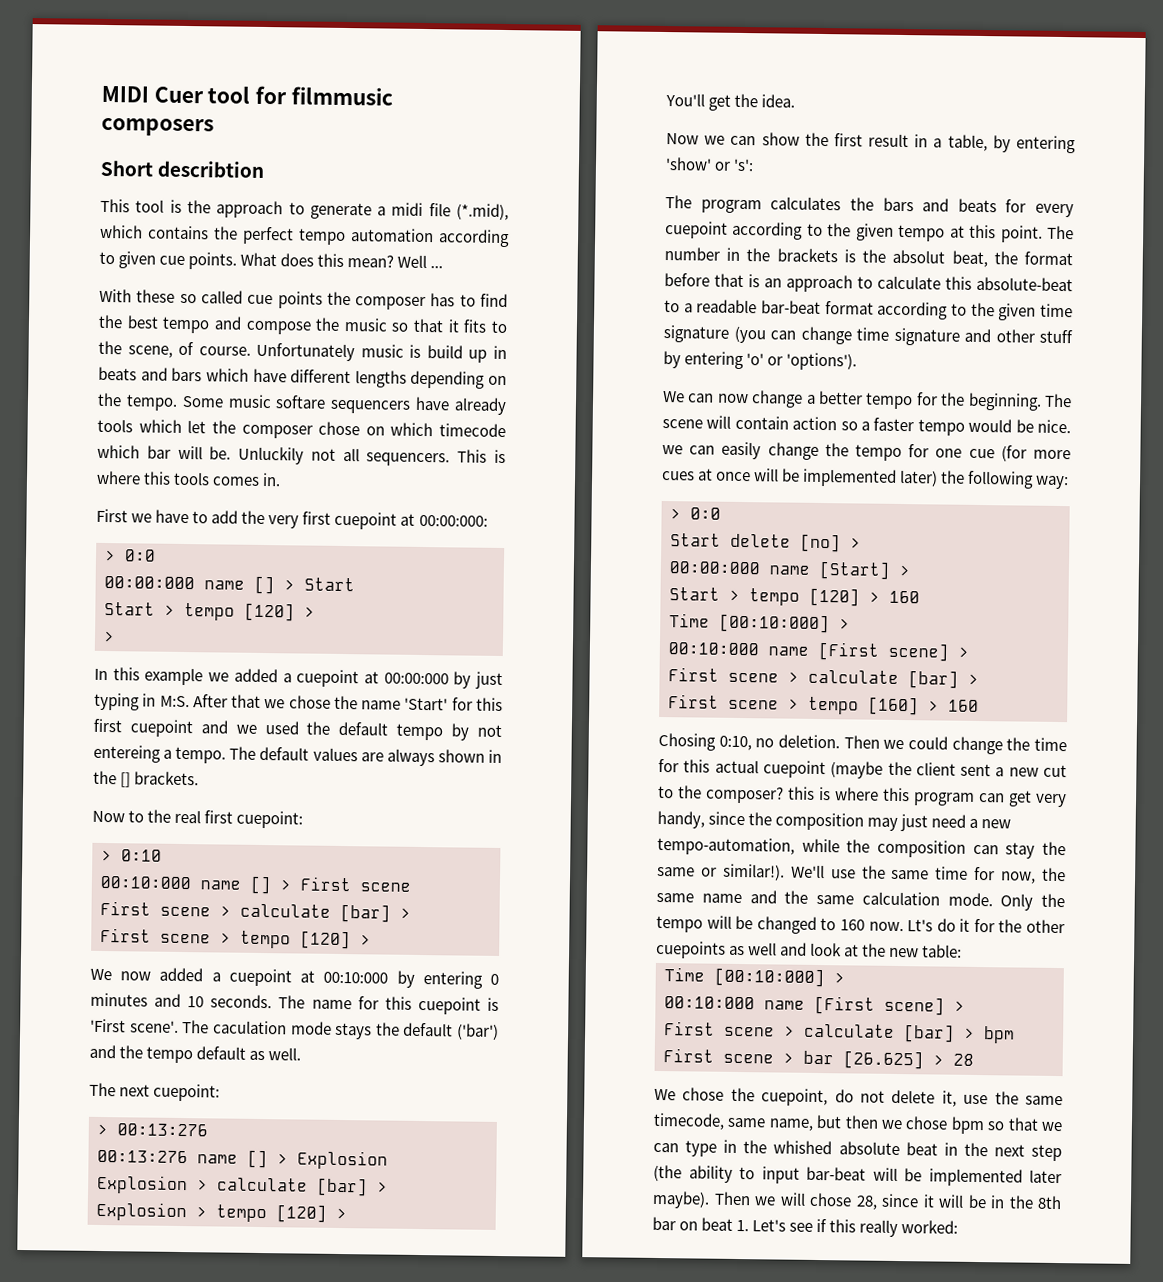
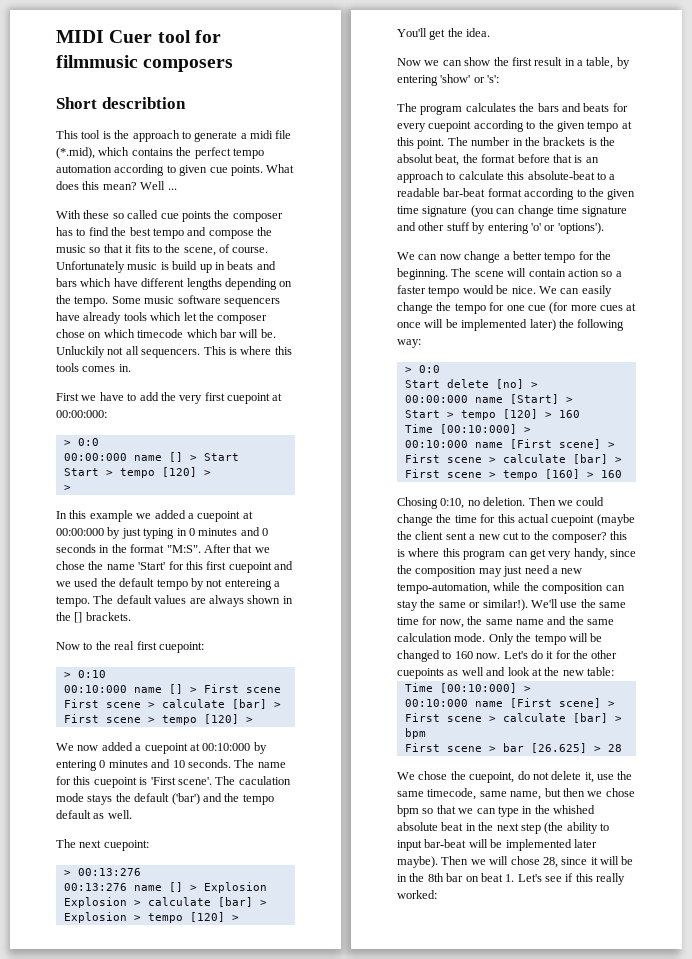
- Some music softare sequencers have already tools which let the composer chose on which timecode which bar will be.
+ Some music software sequencers have already tools which let the composer chose on which timecode which bar will be.
- In this example we added a cuepoint at 00:00:000 by just typing in M:S. After that we chose the name 'Start' for this first cuepoint and we used the default tempo by not entereing a tempo.
+ In this example we added a cuepoint at 00:00:000 by just typing in 0 minutes and 0 seconds in the format "M:S". After that we chose the name 'Start' for this first cuepoint and we used the default tempo by not entereing a tempo.
- The scene will contain action so a faster tempo would be nice. we can easily change the tempo for one cue (for more cues at once will be implemented later) the following way:
+ The scene will contain action so a faster tempo would be nice. We can easily change the tempo for one cue (for more cues at once will be implemented later) the following way:
- Lt's do it for the other cuepoints as well and look at the new table:
+ Let's do it for the other cuepoints as well and look at the new table:

